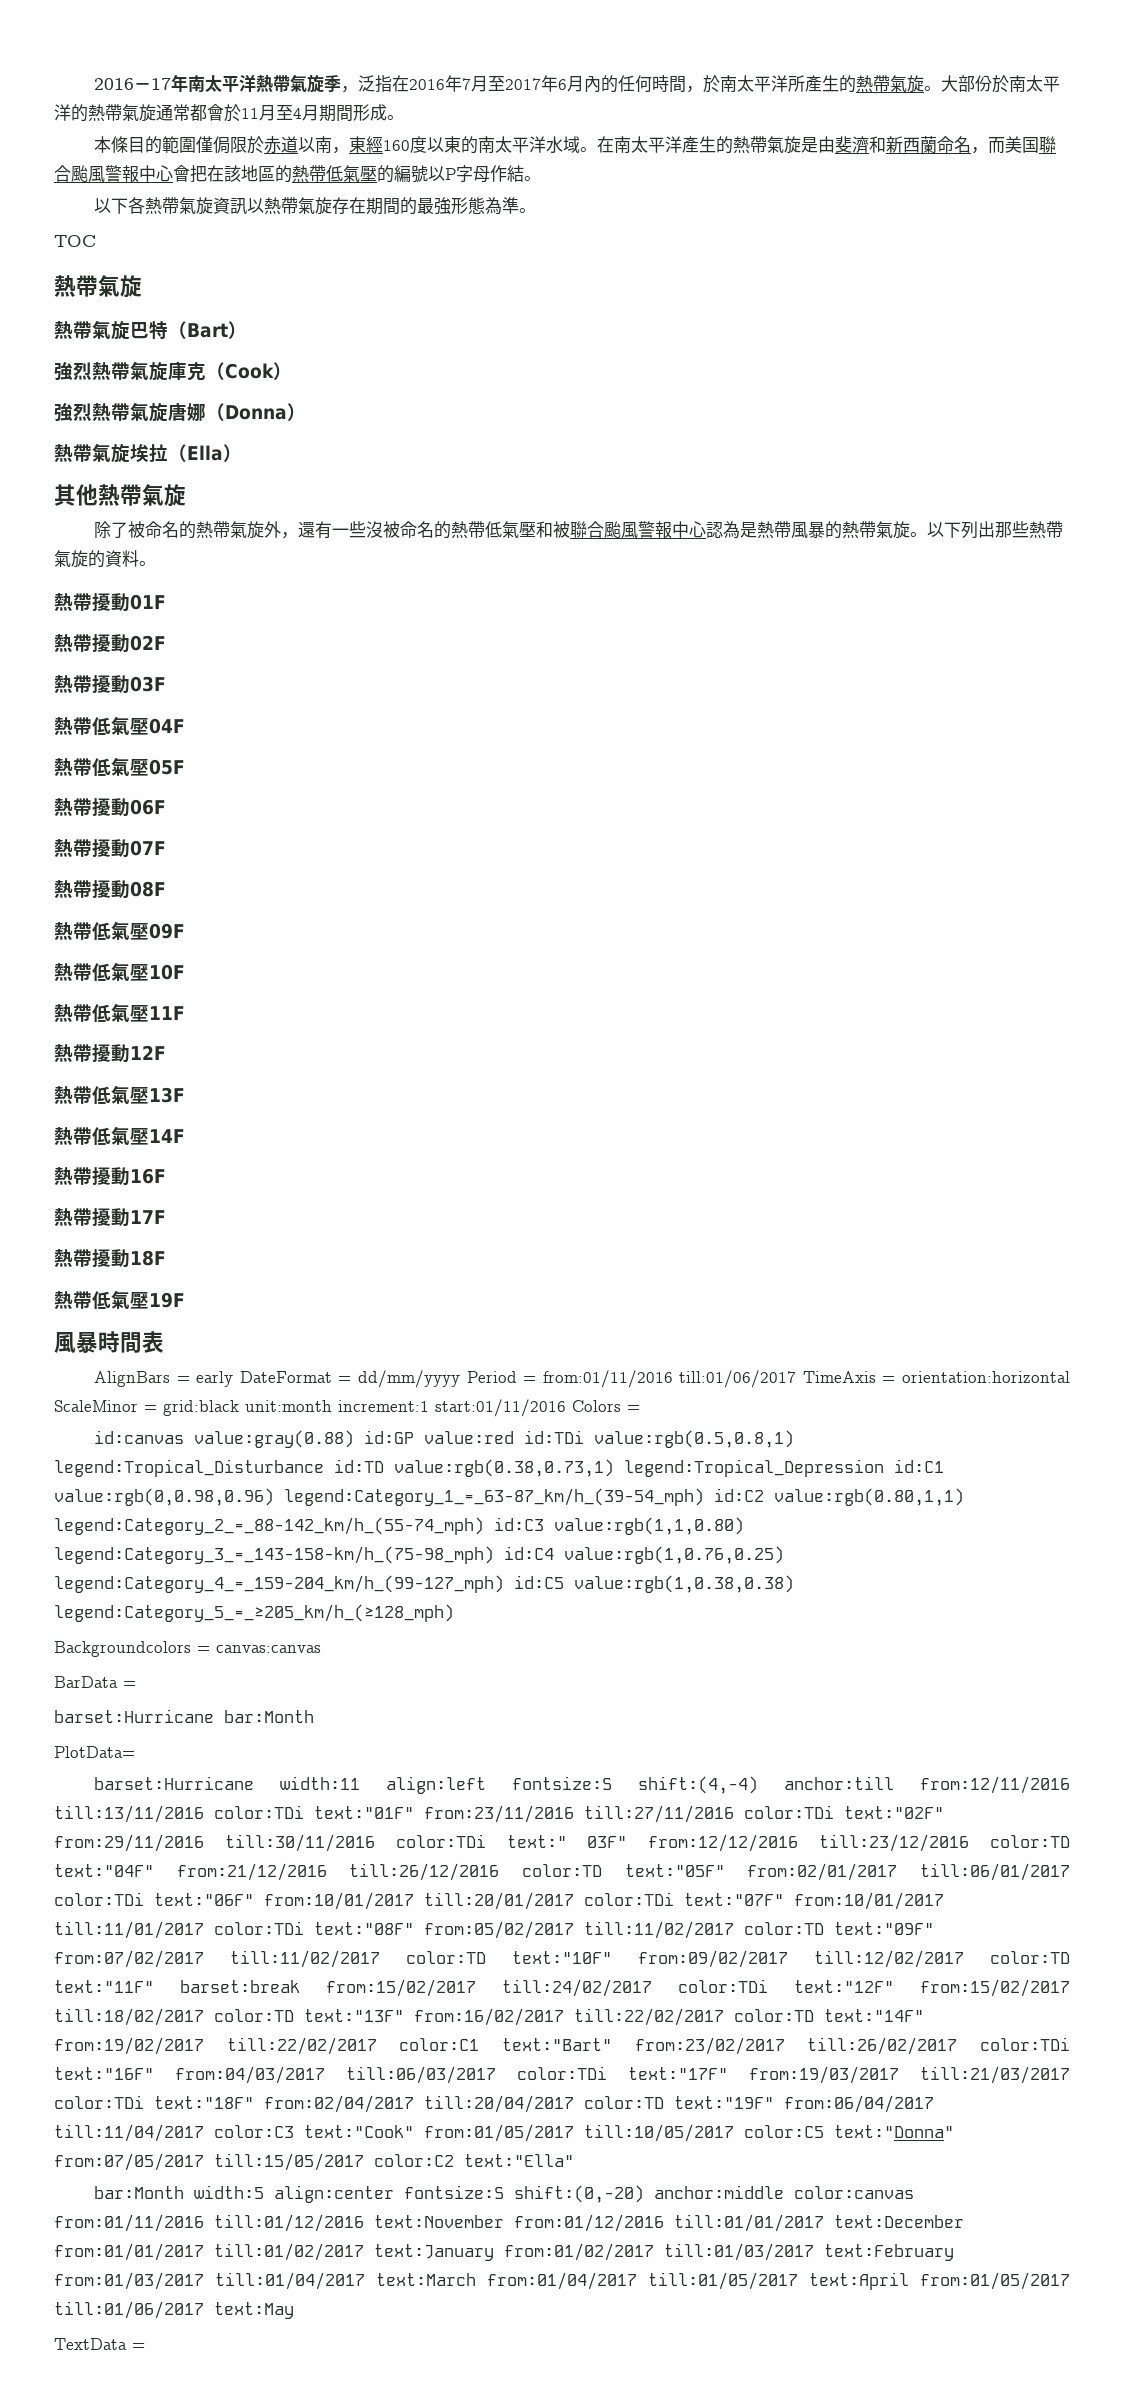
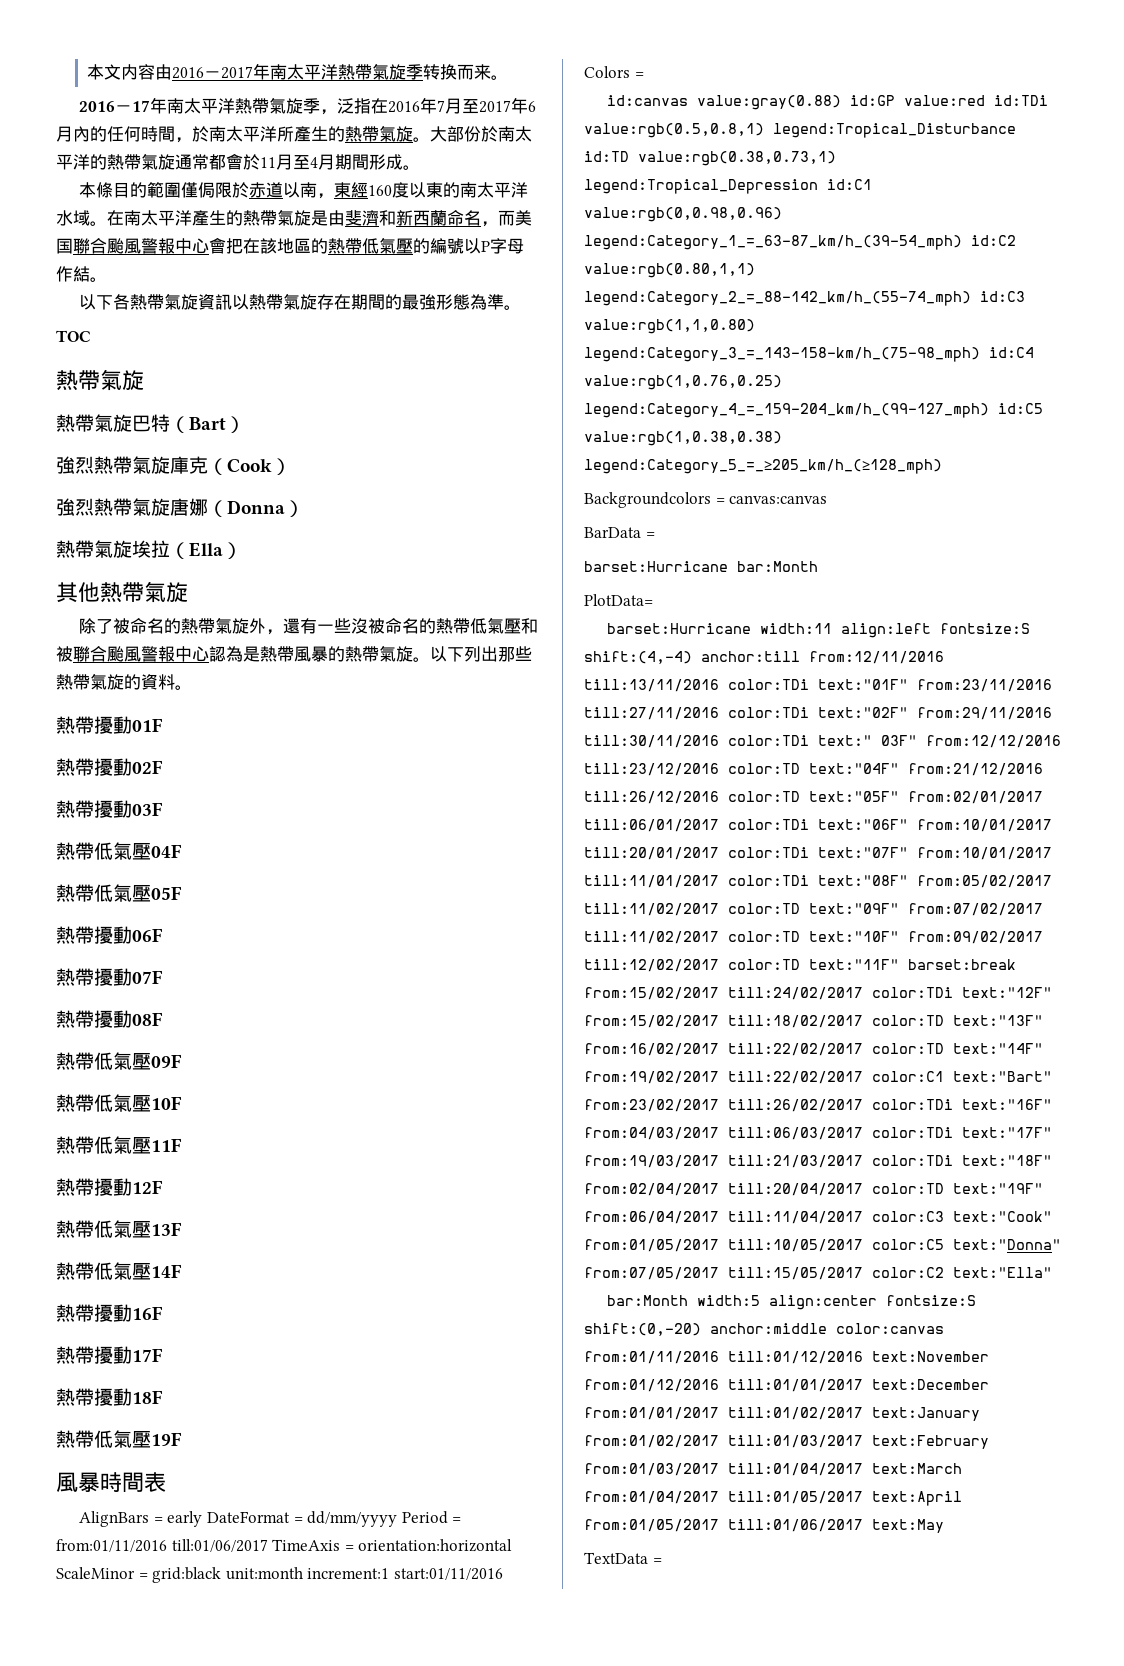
+ 本文内容由2016－2017年南太平洋熱帶氣旋季转换而来。

